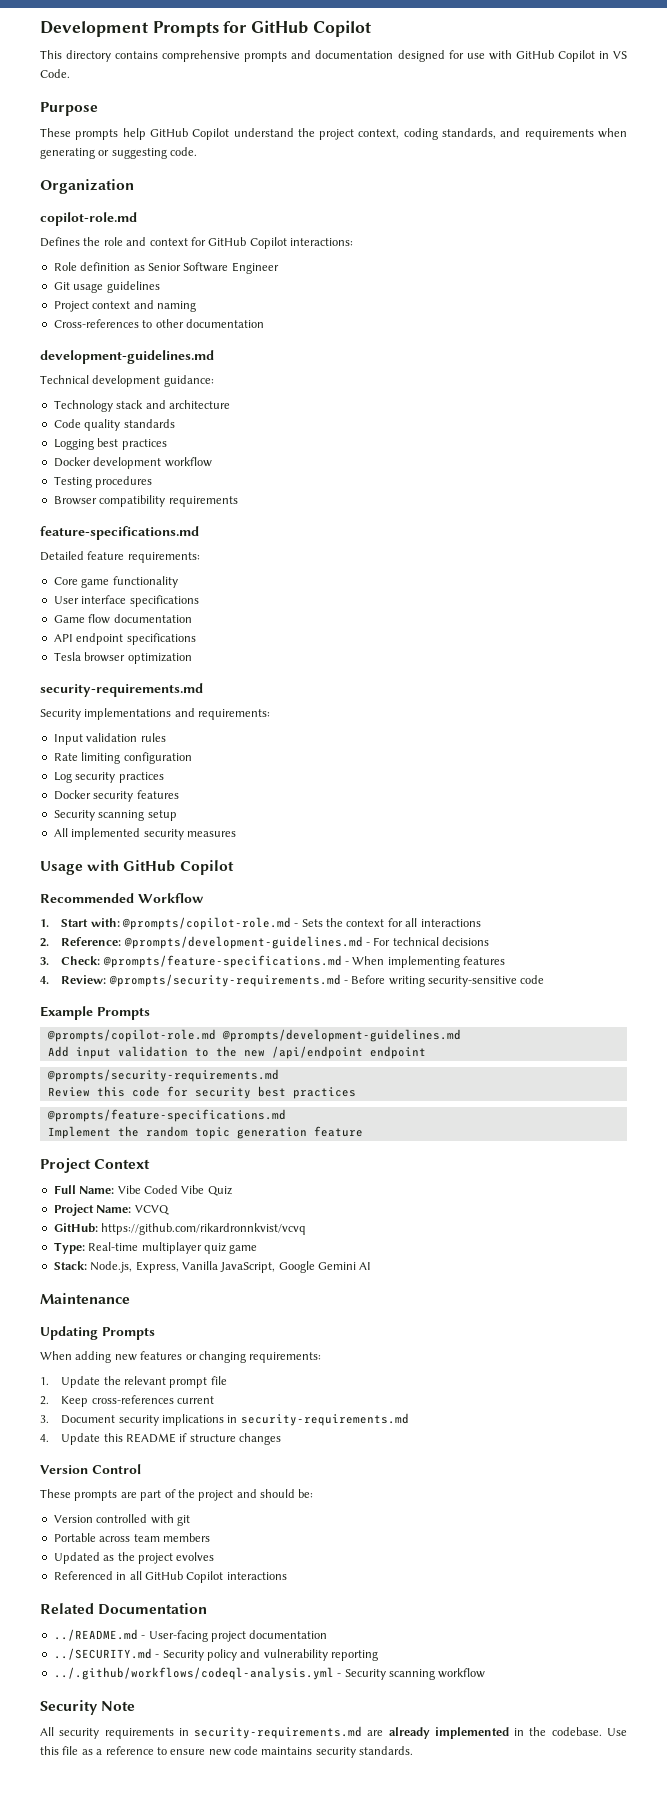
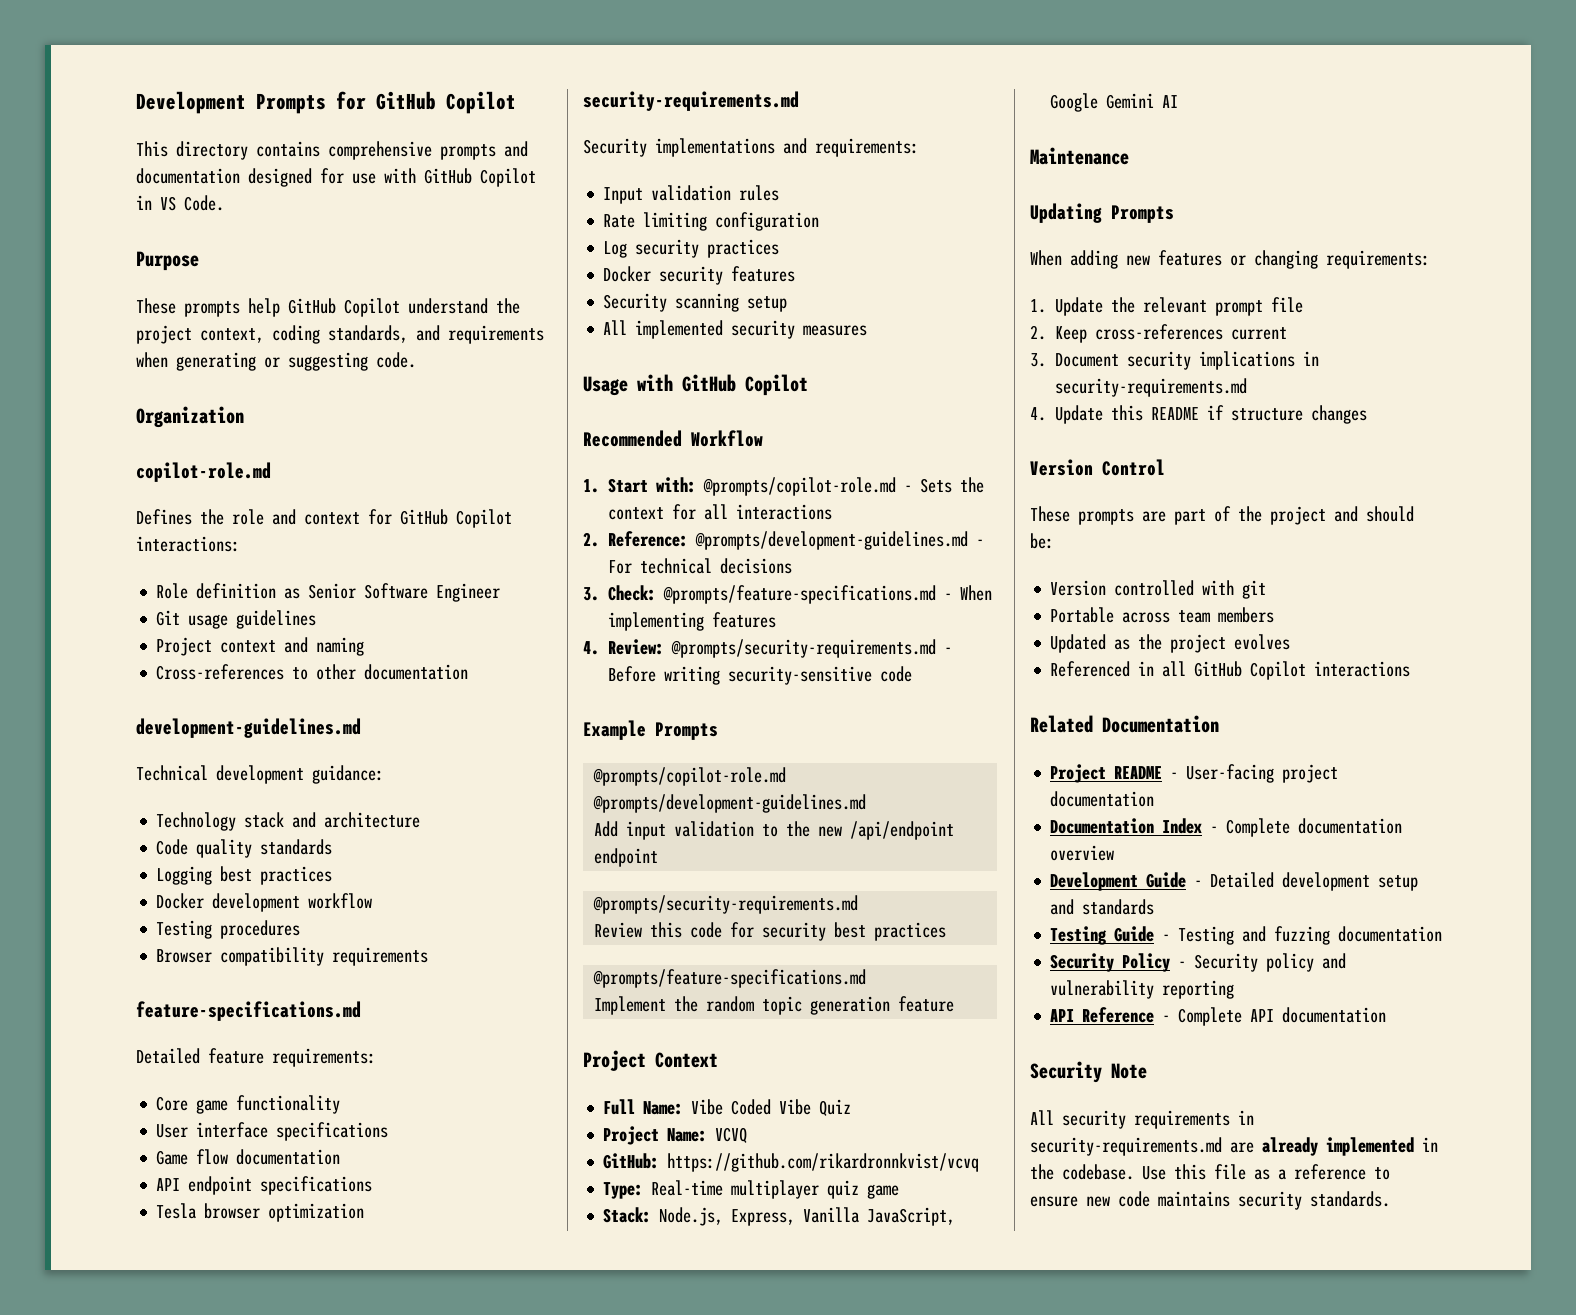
- ../README.md - User-facing project documentation
+ Project README - User-facing project documentation
- ../SECURITY.md - Security policy and vulnerability reporting
+ Documentation Index - Complete documentation overview
+ Development Guide - Detailed development setup and standards
+ Testing Guide - Testing and fuzzing documentation
+ Security Policy - Security policy and vulnerability reporting
- ../.github/workflows/codeql-analysis.yml - Security scanning workflow
+ API Reference - Complete API documentation

